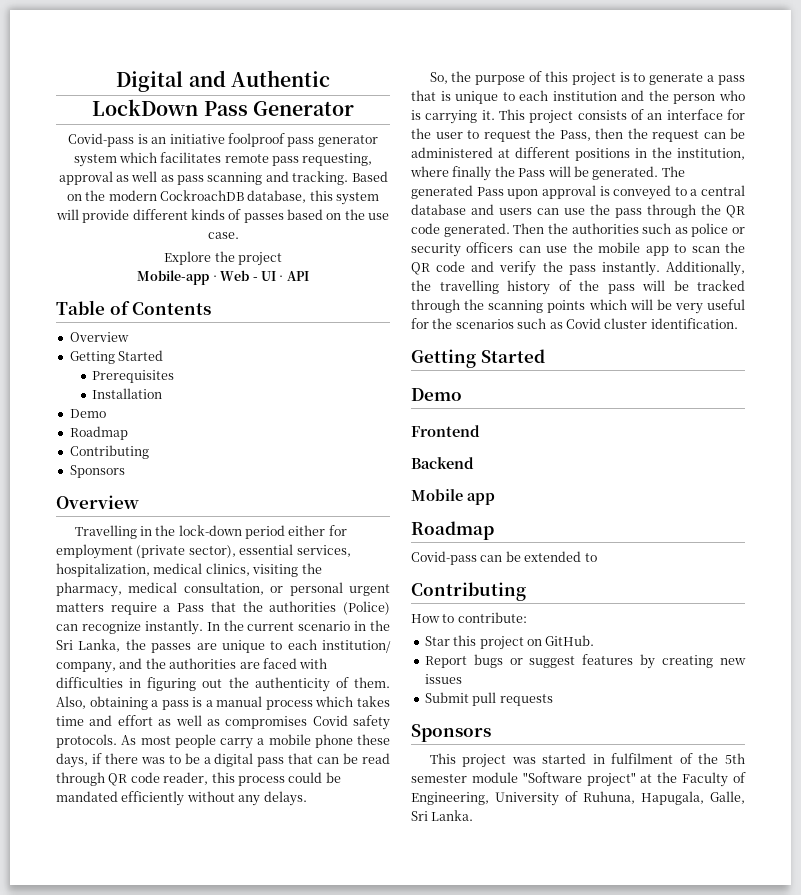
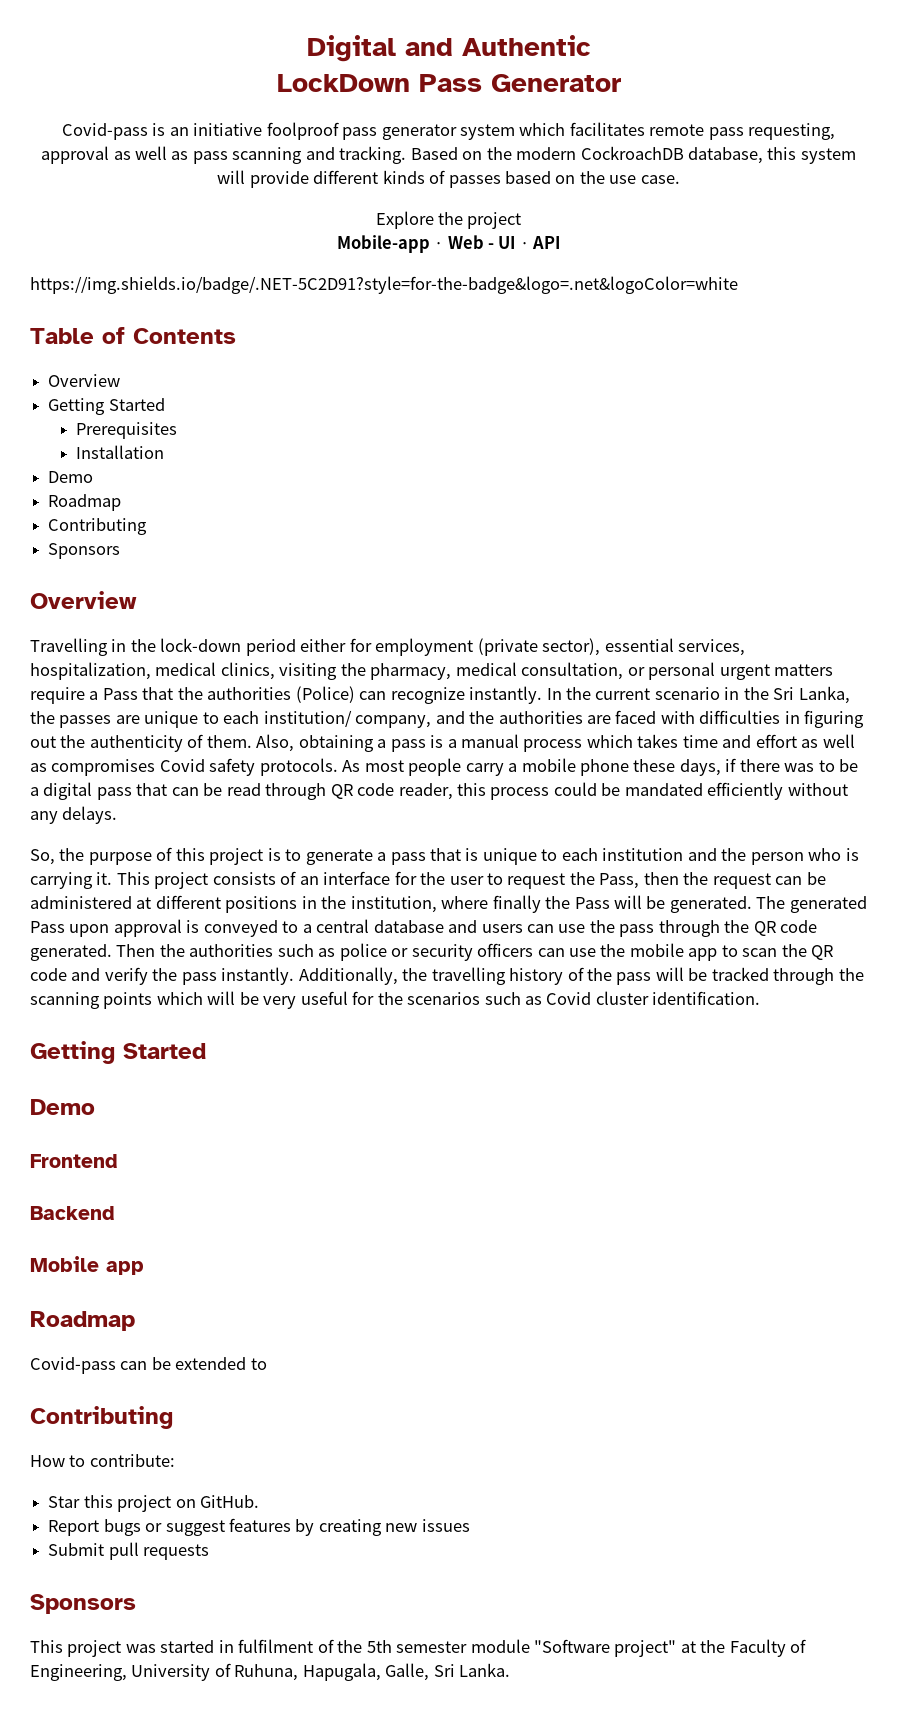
+ https://img.shields.io/badge/.NET-5C2D91?style=for-the-badge&logo=.net&logoColor=white

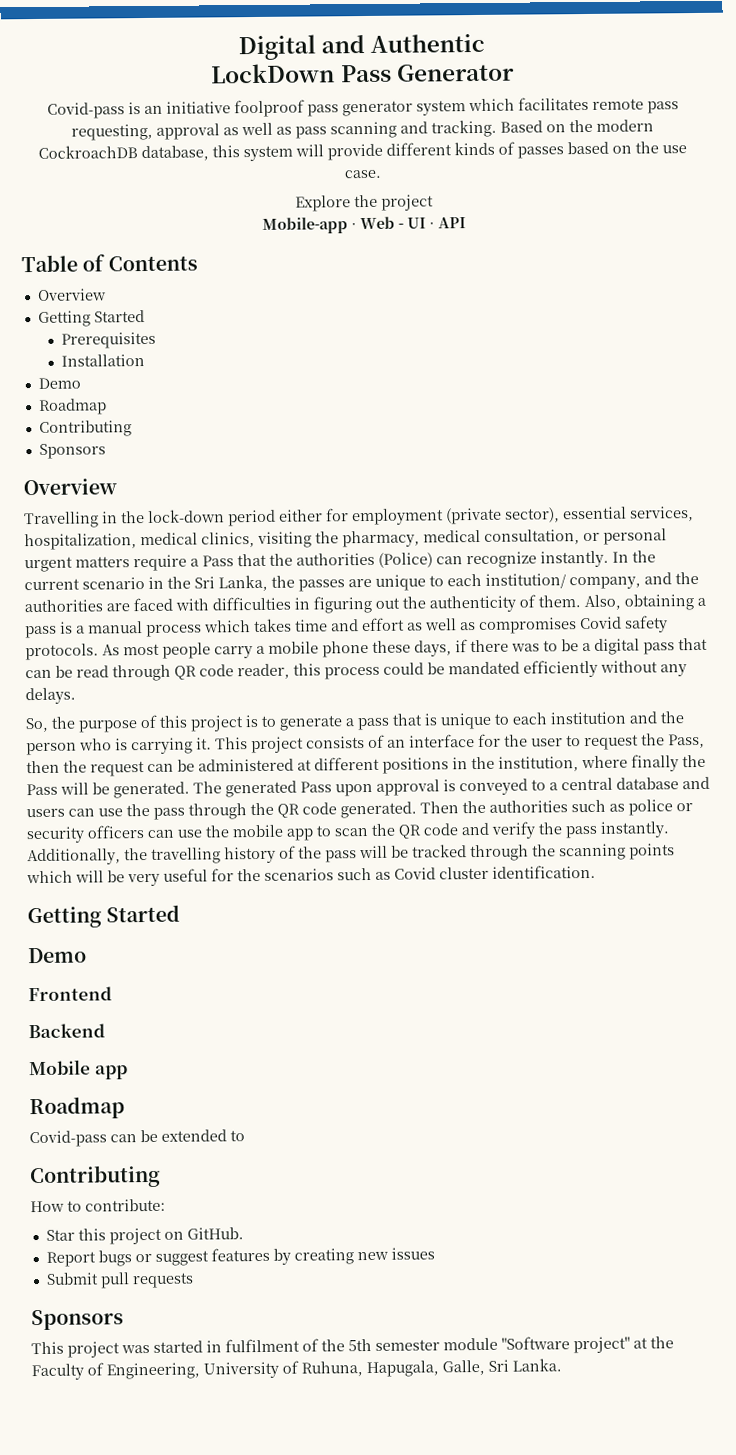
- https://img.shields.io/badge/.NET-5C2D91?style=for-the-badge&logo=.net&logoColor=white

